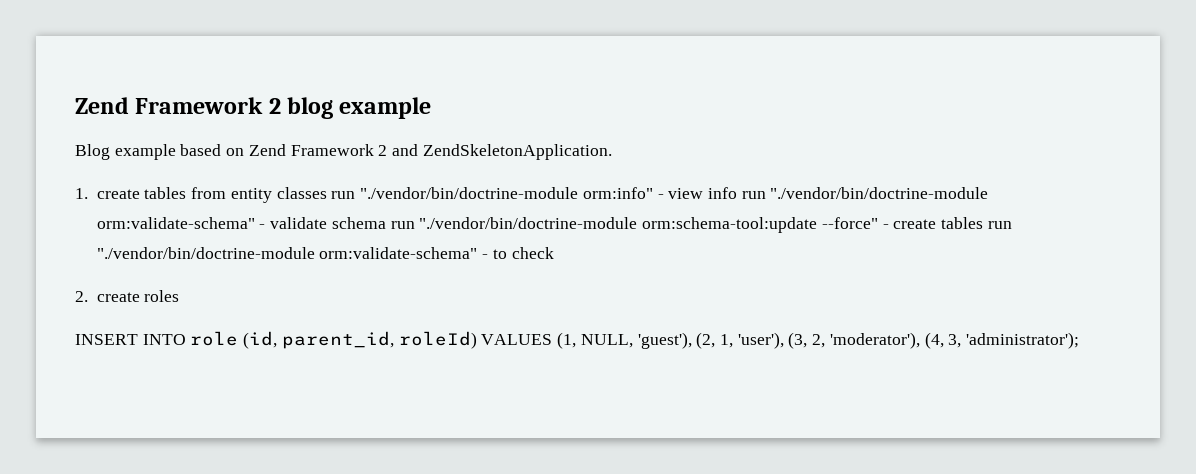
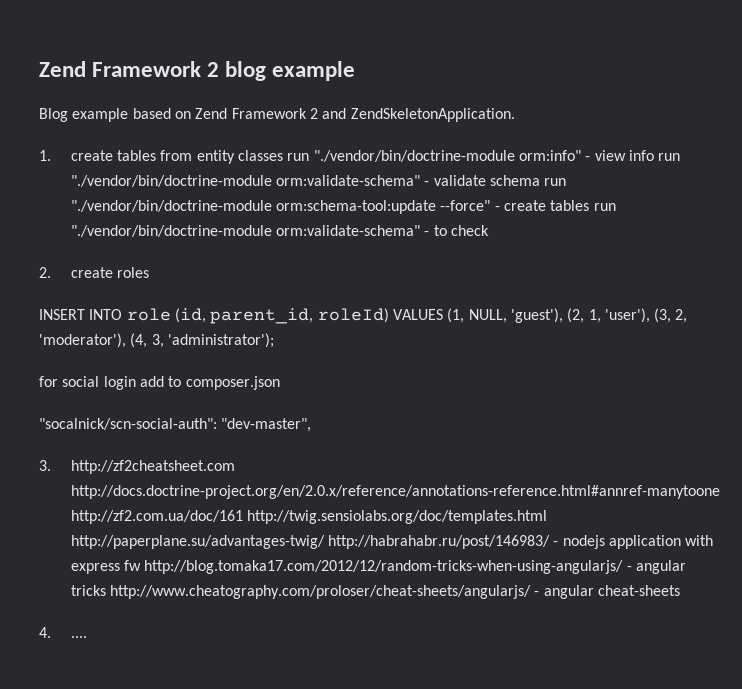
+ for social login add to composer.json
+ "socalnick/scn-social-auth": "dev-master",
+ 3. http://zf2cheatsheet.com http://docs.doctrine-project.org/en/2.0.x/reference/annotations-reference.html#annref-manytoone http://zf2.com.ua/doc/161 http://twig.sensiolabs.org/doc/templates.html http://paperplane.su/advantages-twig/ http://habrahabr.ru/post/146983/ - nodejs application with express fw http://blog.tomaka17.com/2012/12/random-tricks-when-using-angularjs/ - angular tricks http://www.cheatography.com/proloser/cheat-sheets/angularjs/ - angular cheat-sheets
+ 4. ....

